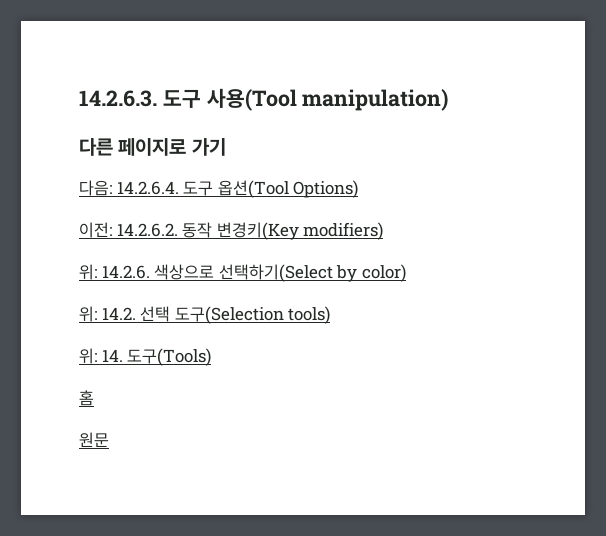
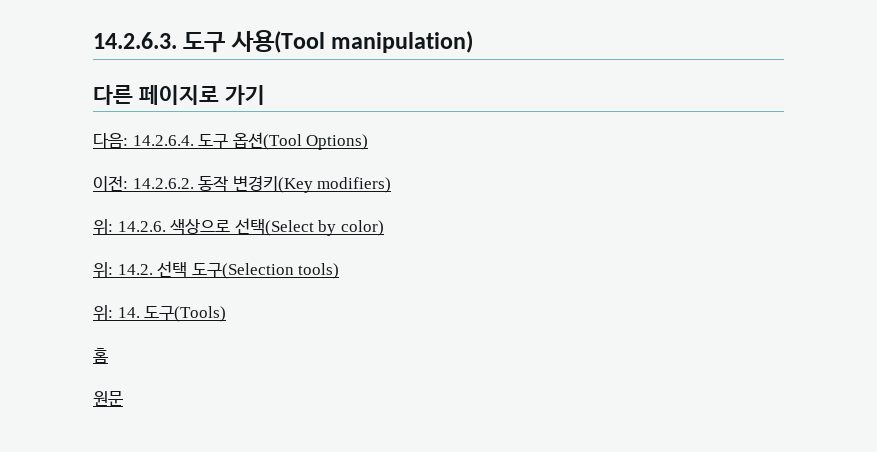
- 위: 14.2.6. 색상으로 선택하기(Select by color)
+ 위: 14.2.6. 색상으로 선택(Select by color)

